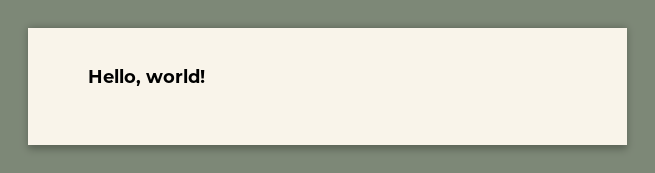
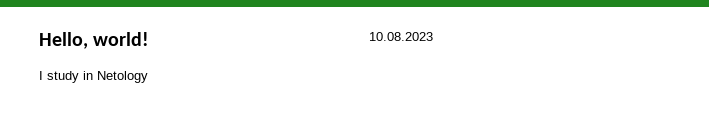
+ I study in Netology
+ 10.08.2023

